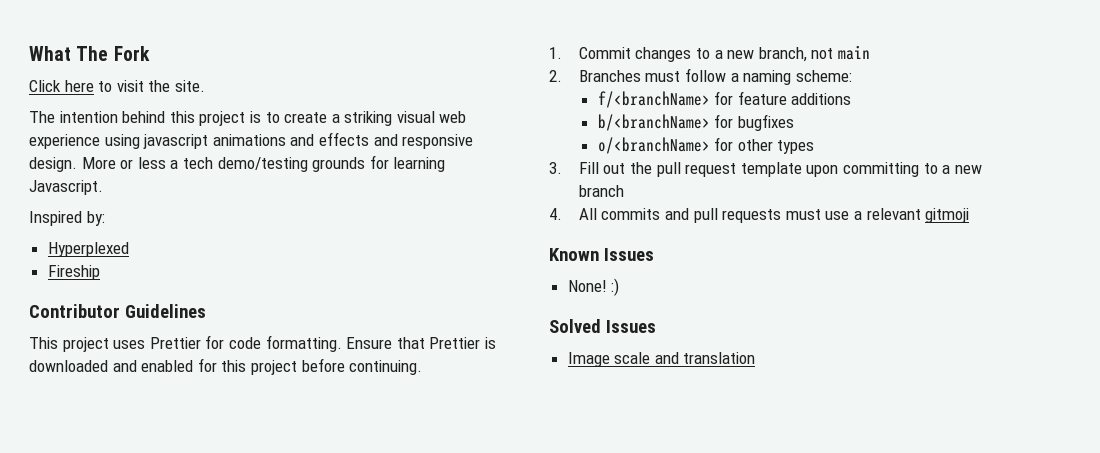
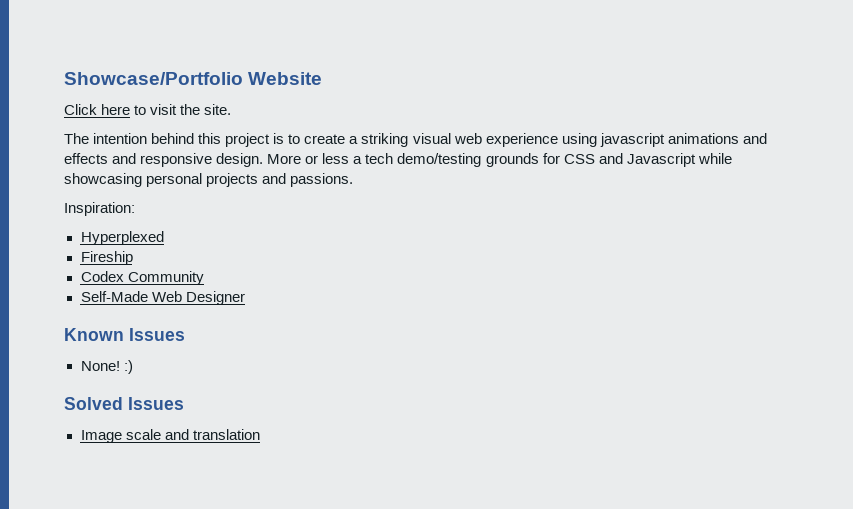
- What The Fork
+ Showcase/Portfolio Website
- More or less a tech demo/testing grounds for learning Javascript.
- Inspired by:
+ More or less a tech demo/testing grounds for CSS and Javascript while showcasing personal projects and passions.
+ Inspiration:
  Hyperplexed
  Fireship
- Contributor Guidelines
- This project uses Prettier for code formatting. Ensure that Prettier is downloaded and enabled for this project before continuing.
- 1. Commit changes to a new branch, not main
- 2. Branches must follow a naming scheme:
- f/<branchName> for feature additions
- b/<branchName> for bugfixes
- o/<branchName> for other types
- 3. Fill out the pull request template upon committing to a new branch
- 4. All commits and pull requests must use a relevant gitmoji
+ Codex Community
+ Self-Made Web Designer

